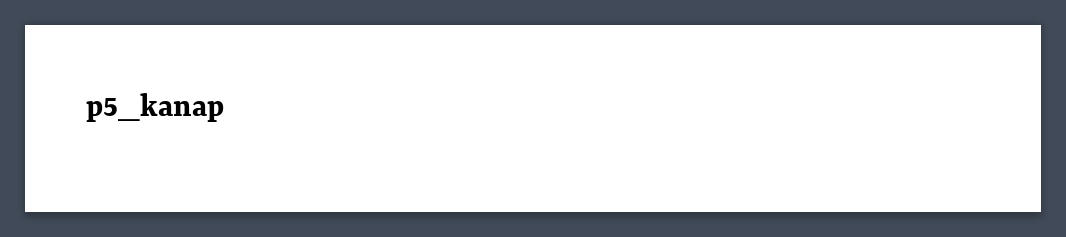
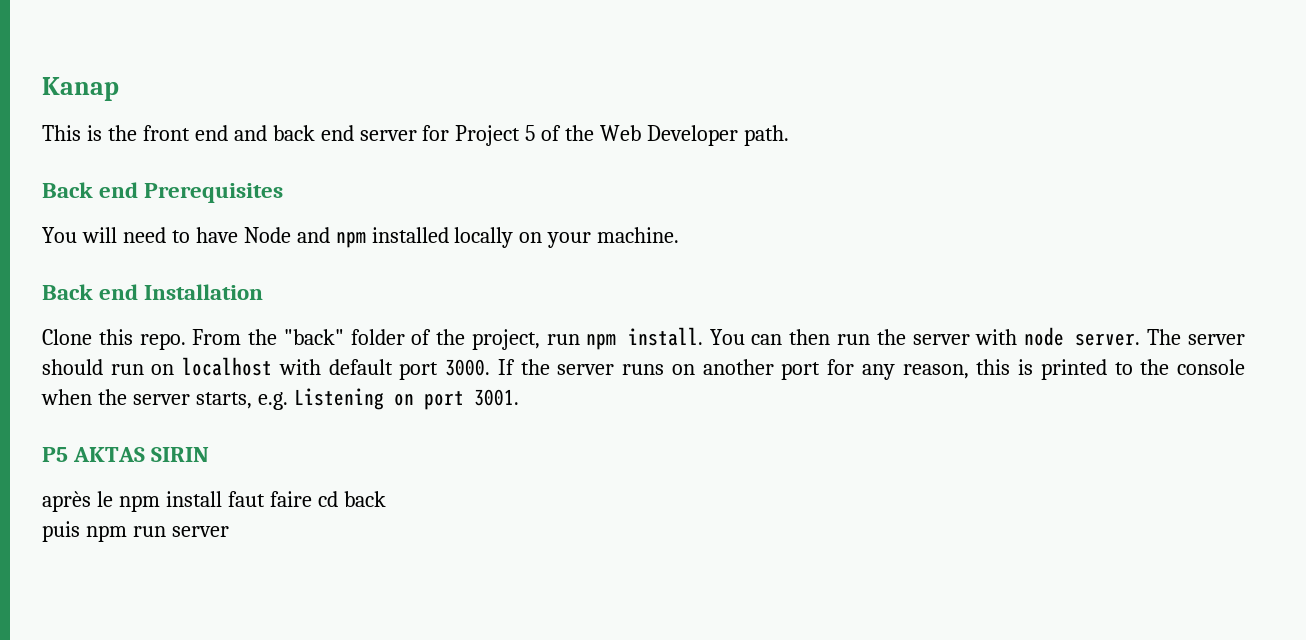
- p5_kanap
+ Kanap
+ This is the front end and back end server for Project 5 of the Web Developer path.
+ Back end Prerequisites
+ You will need to have Node and npm installed locally on your machine.
+ Back end Installation
+ Clone this repo. From the "back" folder of the project, run npm install. You can then run the server with node server. The server should run on localhost with default port 3000. If the server runs on another port for any reason, this is printed to the console when the server starts, e.g. Listening on port 3001.
+ P5 AKTAS SIRIN
+ après le npm install faut faire cd back
+ puis npm run server

